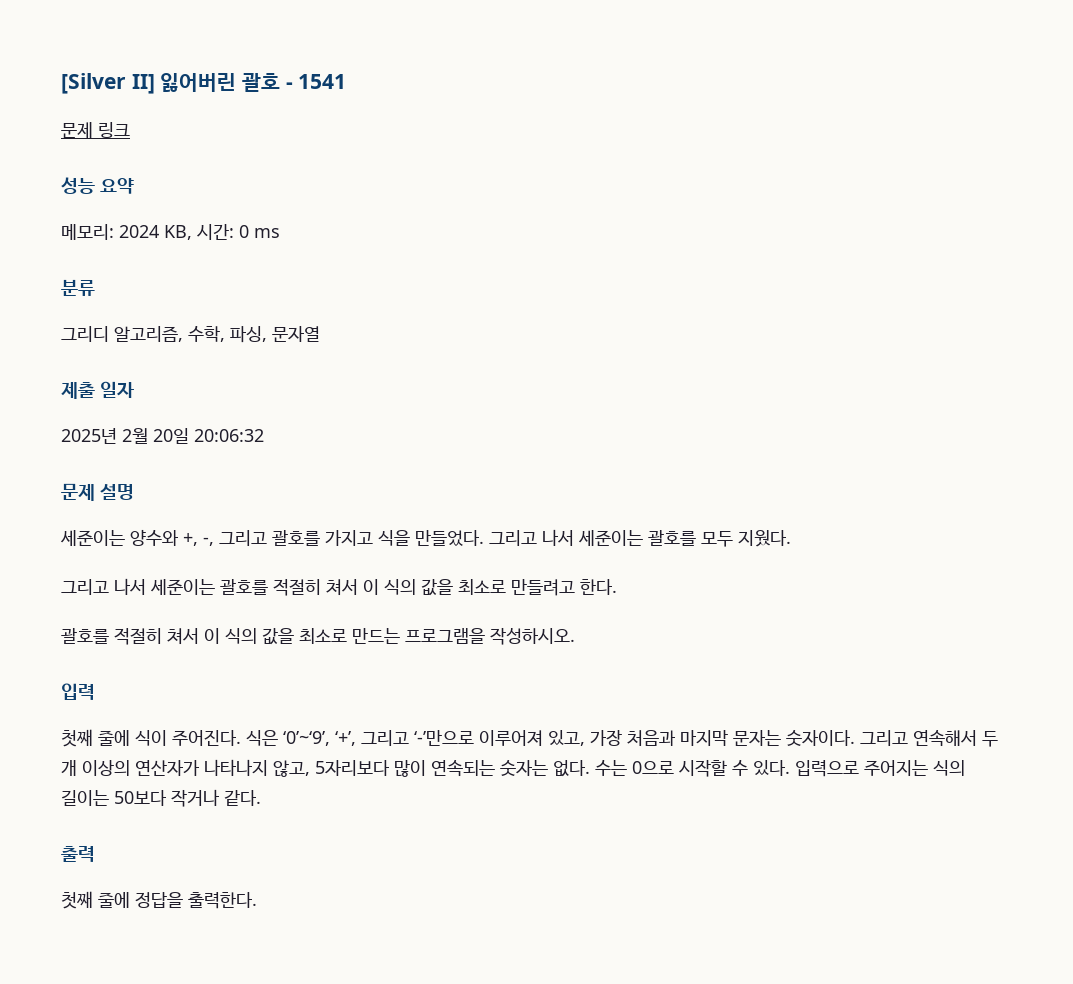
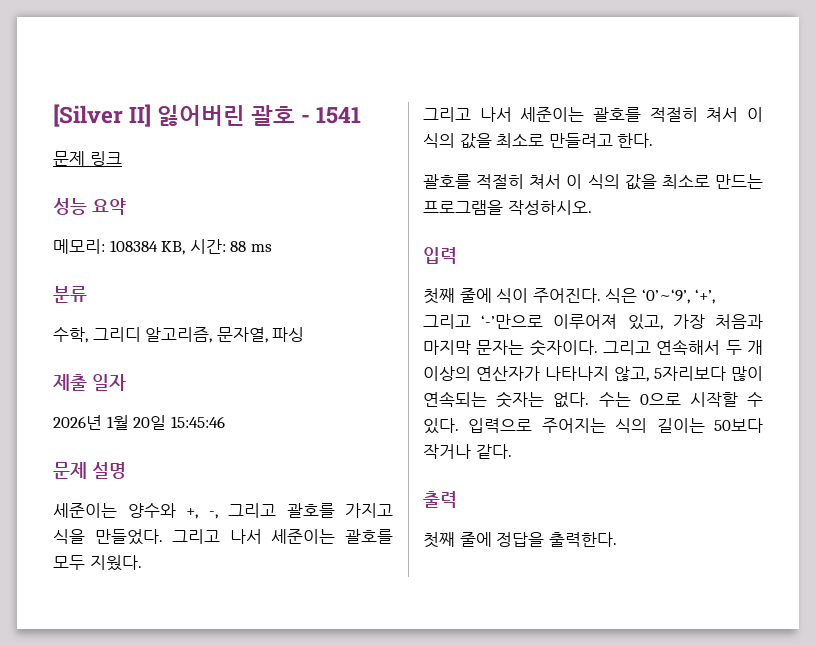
- 메모리: 2024 KB, 시간: 0 ms
+ 메모리: 108384 KB, 시간: 88 ms
- 그리디 알고리즘, 수학, 파싱, 문자열
+ 수학, 그리디 알고리즘, 문자열, 파싱
- 2025년 2월 20일 20:06:32
+ 2026년 1월 20일 15:45:46

